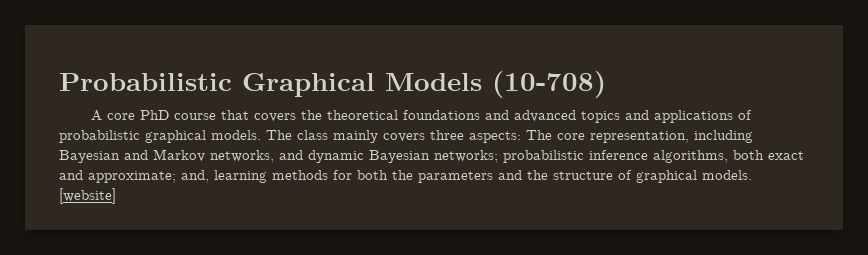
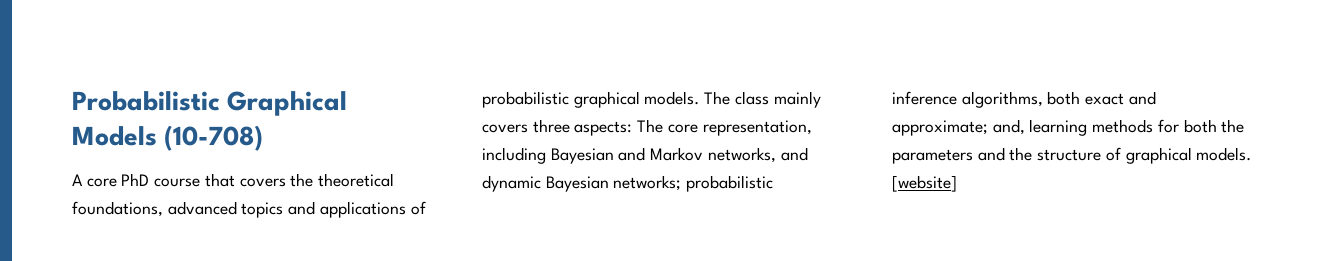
- A core PhD course that covers the theoretical foundations and advanced topics and applications of probabilistic graphical models.
+ A core PhD course that covers the theoretical foundations, advanced topics and applications of probabilistic graphical models.

